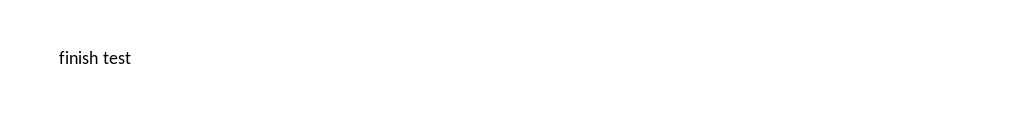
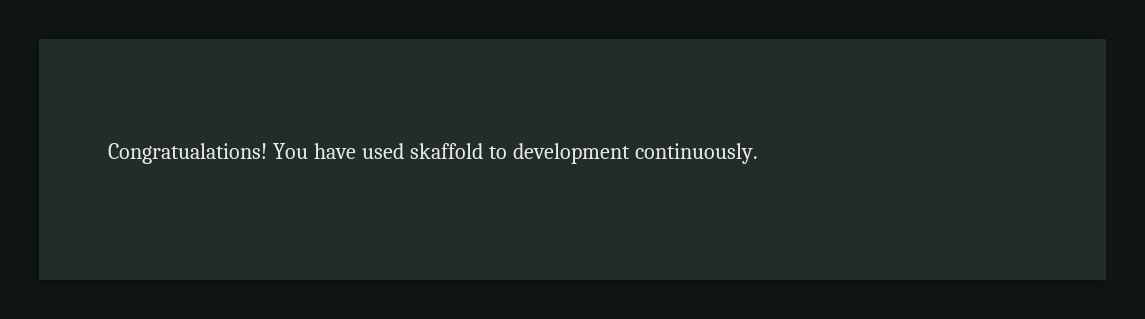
- finish test
+ Congratualations! You have used skaffold to development continuously.

